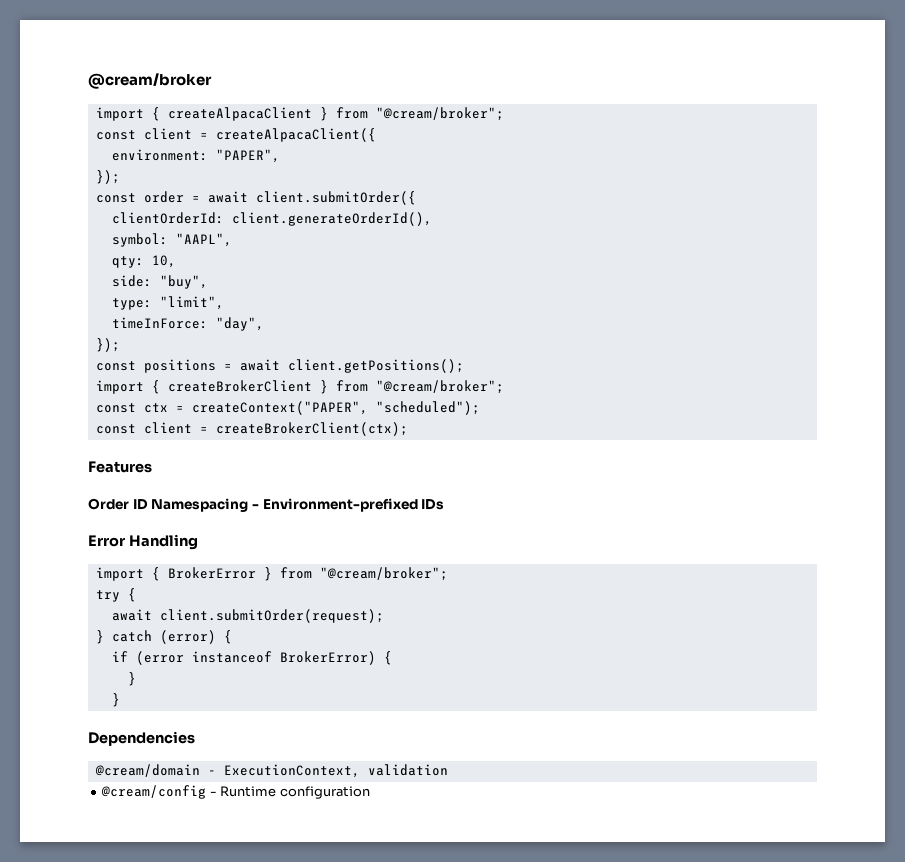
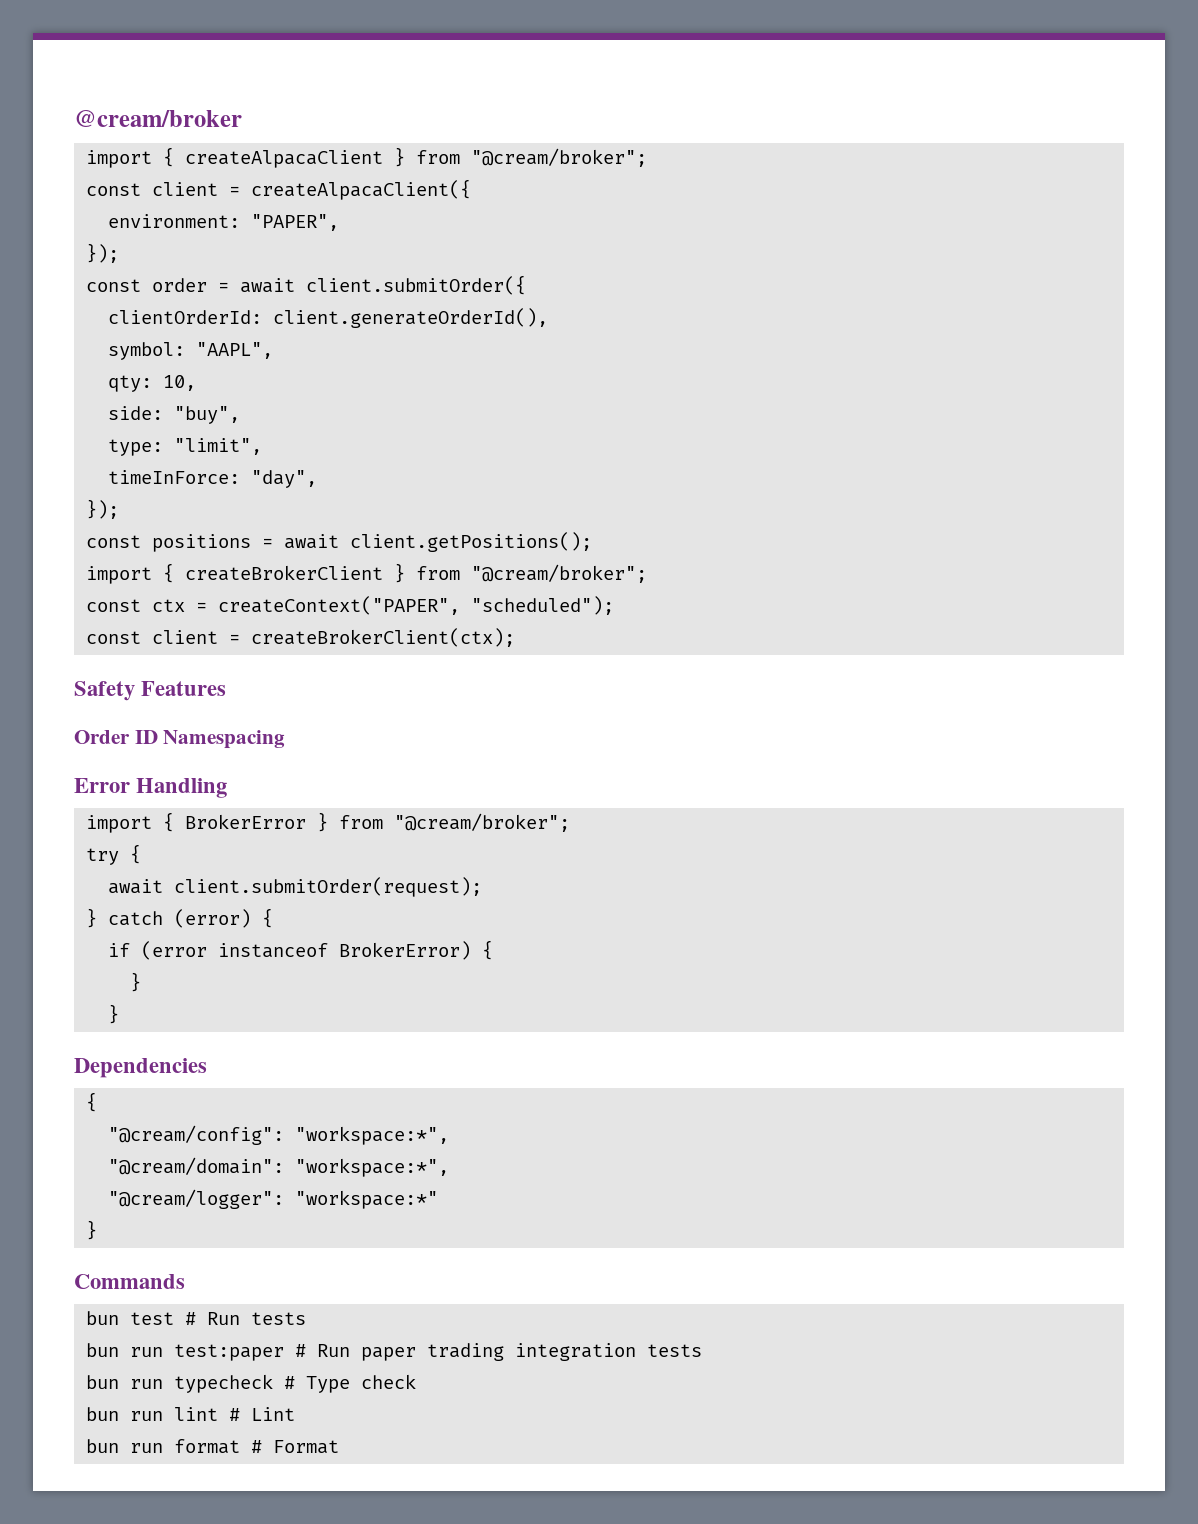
- Features
+ Safety Features
- Order ID Namespacing - Environment-prefixed IDs
+ Order ID Namespacing
  Dependencies
- @cream/domain - ExecutionContext, validation
- @cream/config - Runtime configuration
+ {
+ "@cream/config": "workspace:*",
+ "@cream/domain": "workspace:*",
+ "@cream/logger": "workspace:*"
+ }
+ Commands
+ bun test # Run tests
+ bun run test:paper # Run paper trading integration tests
+ bun run typecheck # Type check
+ bun run lint # Lint
+ bun run format # Format

